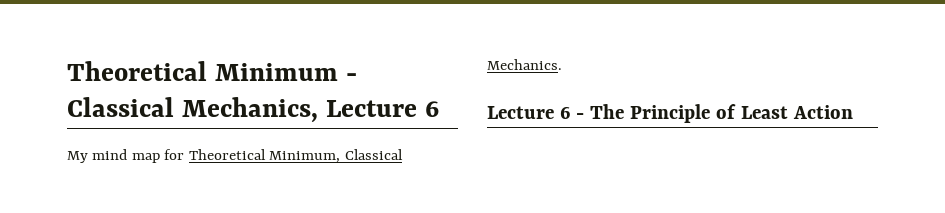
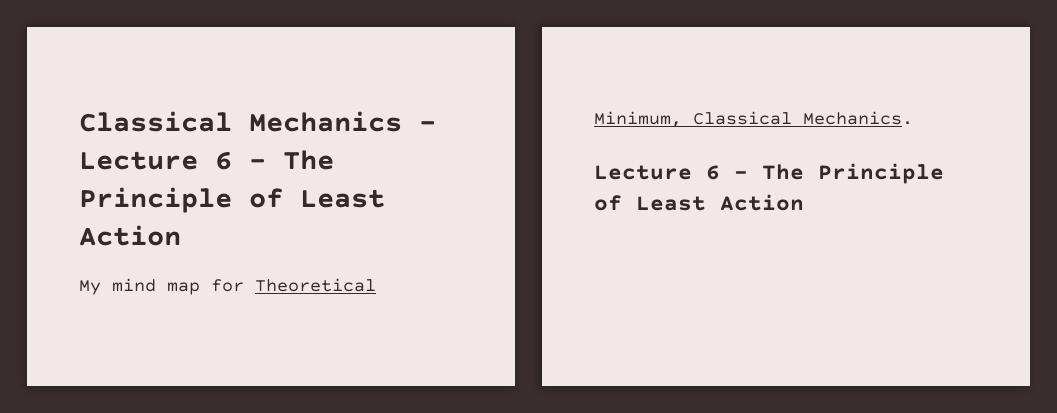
- Theoretical Minimum - Classical Mechanics, Lecture 6
+ Classical Mechanics - Lecture 6 - The Principle of Least Action

